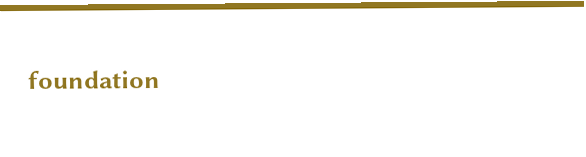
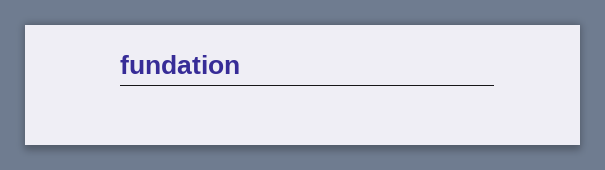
- foundation
+ fundation

